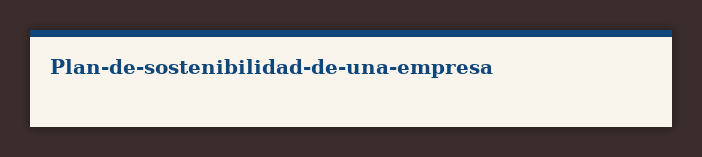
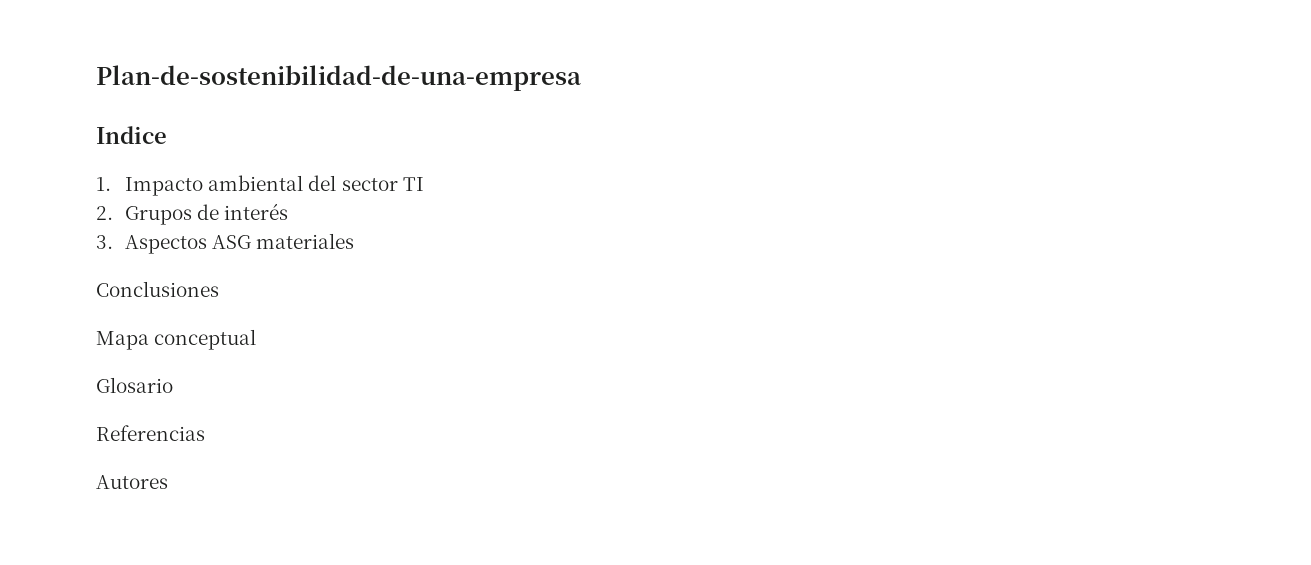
+ Indice
+ 1. Impacto ambiental del sector TI
+ 2. Grupos de interés
+ 3. Aspectos ASG materiales
+ Conclusiones
+ Mapa conceptual
+ Glosario
+ Referencias
+ Autores

